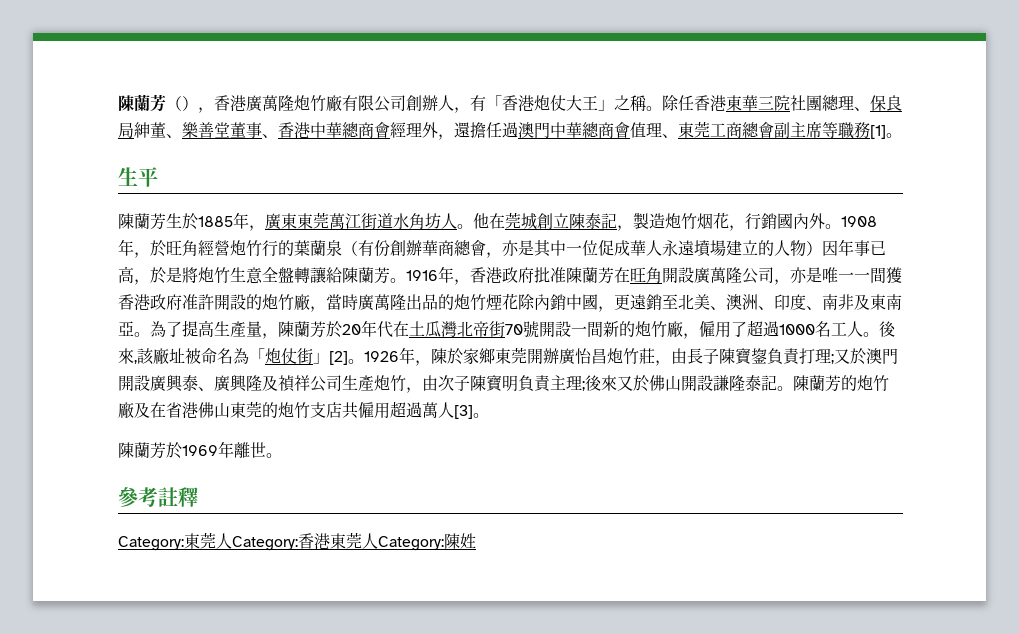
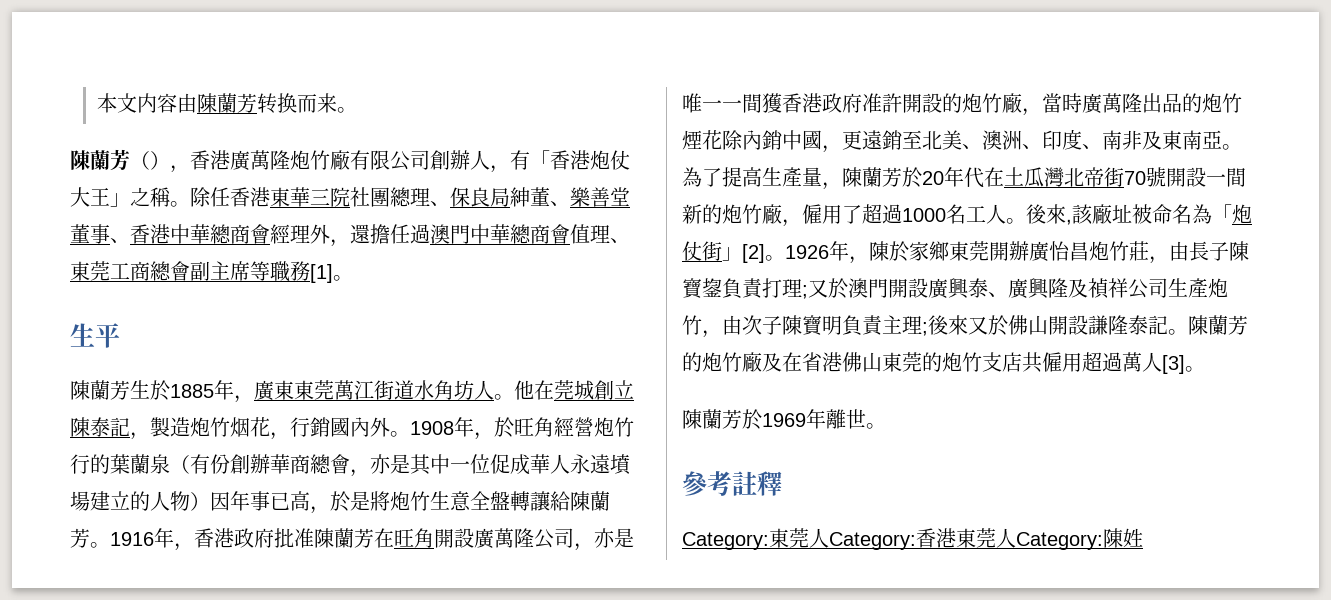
+ 本文内容由陳蘭芳转换而来。

